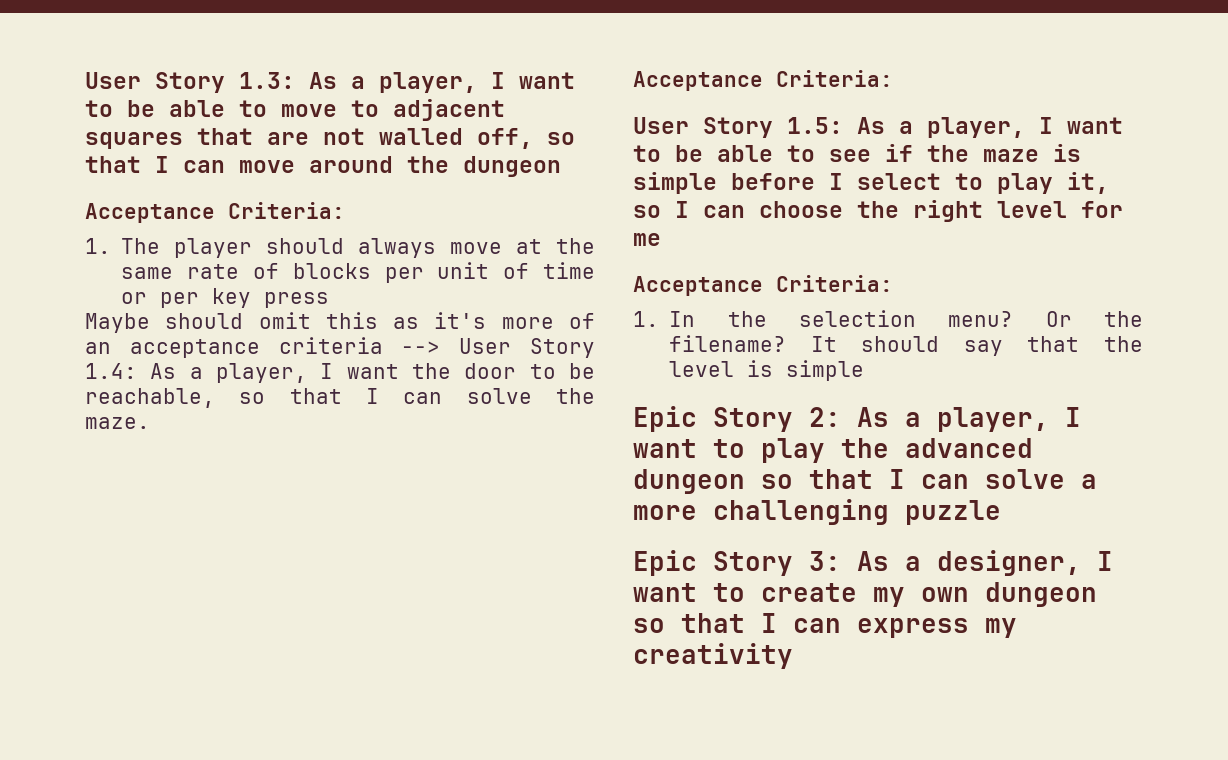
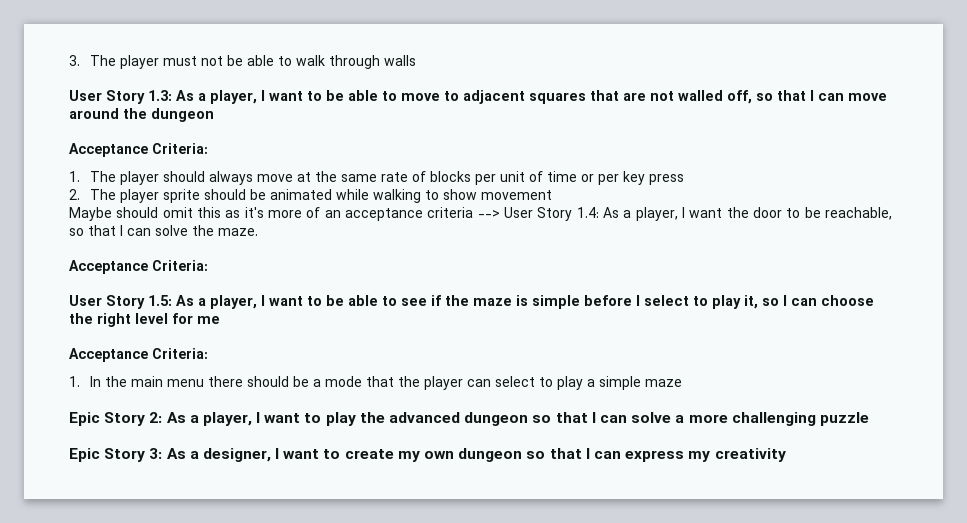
+ 3. The player must not be able to walk through walls
+ 2. The player sprite should be animated while walking to show movement
- 1. In the selection menu? Or the filename? It should say that the level is simple
+ 1. In the main menu there should be a mode that the player can select to play a simple maze

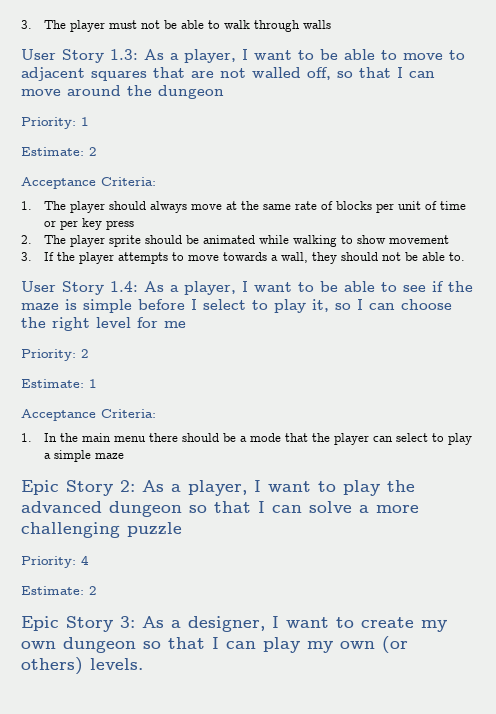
+ Priority: 1
+ Estimate: 2
- Maybe should omit this as it's more of an acceptance criteria --> User Story 1.4: As a player, I want the door to be reachable, so that I can solve the maze.
- Acceptance Criteria:
- User Story 1.5: As a player, I want to be able to see if the maze is simple before I select to play it, so I can choose the right level for me
+ 3. If the player attempts to move towards a wall, they should not be able to.
+ User Story 1.4: As a player, I want to be able to see if the maze is simple before I select to play it, so I can choose the right level for me
+ Priority: 2
+ Estimate: 1
+ Priority: 4
+ Estimate: 2
- Epic Story 3: As a designer, I want to create my own dungeon so that I can express my creativity
+ Epic Story 3: As a designer, I want to create my own dungeon so that I can play my own (or others) levels.

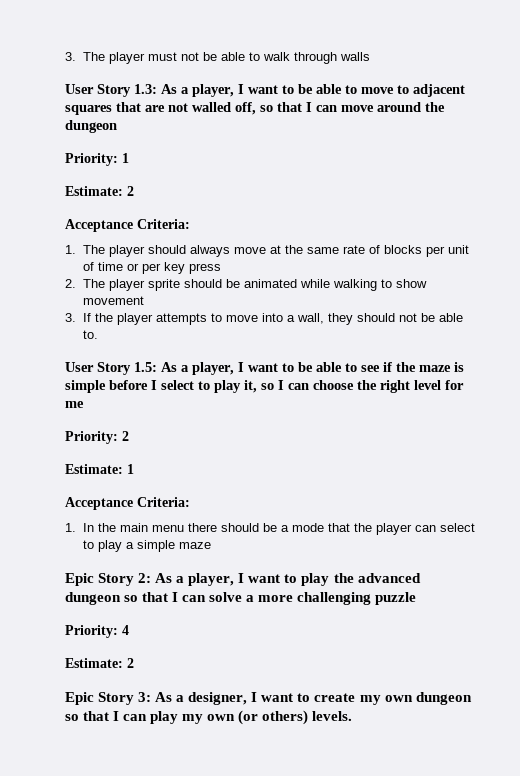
- 3. If the player attempts to move towards a wall, they should not be able to.
+ 3. If the player attempts to move into a wall, they should not be able to.
- User Story 1.4: As a player, I want to be able to see if the maze is simple before I select to play it, so I can choose the right level for me
+ User Story 1.5: As a player, I want to be able to see if the maze is simple before I select to play it, so I can choose the right level for me

